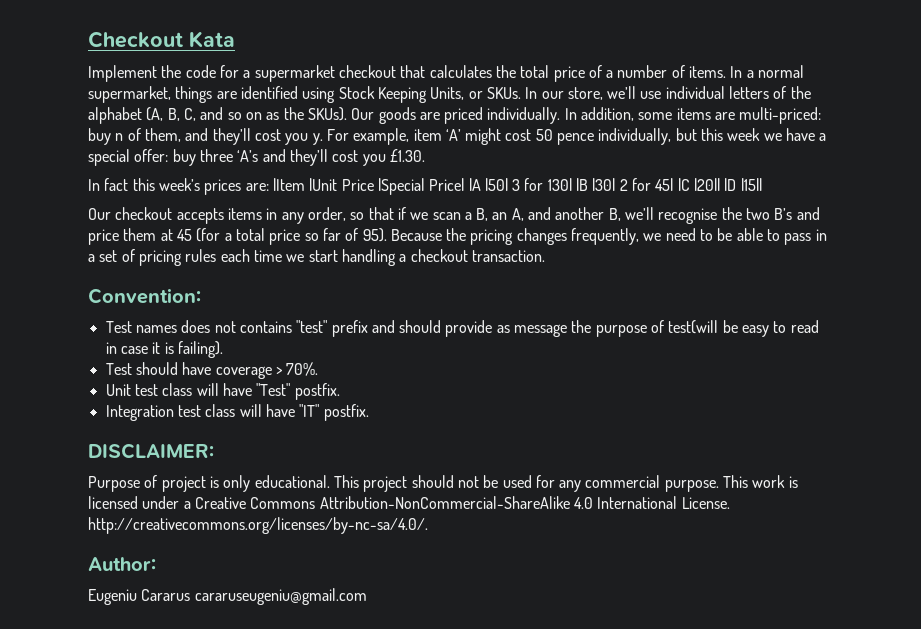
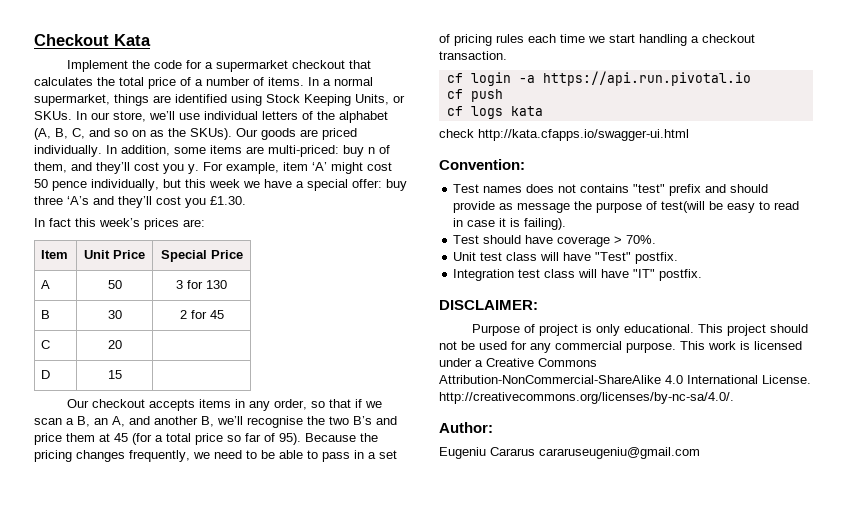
- In fact this week’s prices are: |Item |Unit Price |Special Price| |A |50| 3 for 130| |B |30| 2 for 45| |C |20|| |D |15||
+ In fact this week’s prices are:
+ Item | Unit Price | Special Price
+ A | 50 | 3 for 130
+ B | 30 | 2 for 45
+ C | 20 |
+ D | 15 |
+ cf login -a https://api.run.pivotal.io
+ cf push
+ cf logs kata
+ check http://kata.cfapps.io/swagger-ui.html

